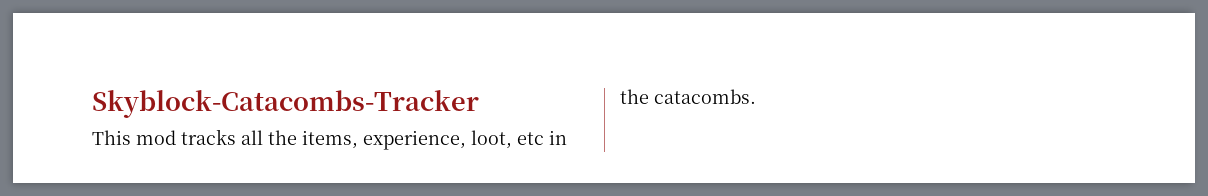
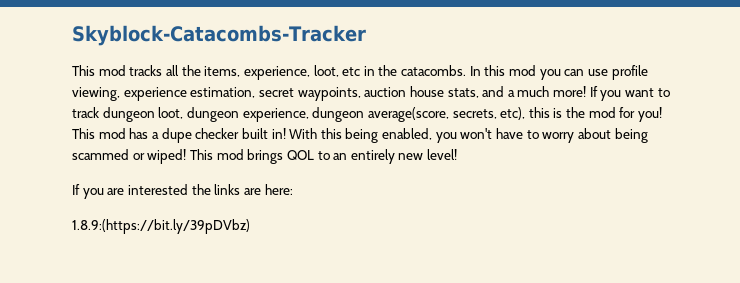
+ In this mod you can use profile viewing, experience estimation, secret waypoints, auction house stats, and a much more! If you want to track dungeon loot, dungeon experience, dungeon average(score, secrets, etc), this is the mod for you! This mod has a dupe checker built in! With this being enabled, you won't have to worry about being scammed or wiped! This mod brings QOL to an entirely new level!
+ If you are interested the links are here:
+ 1.8.9:(https://bit.ly/39pDVbz)

